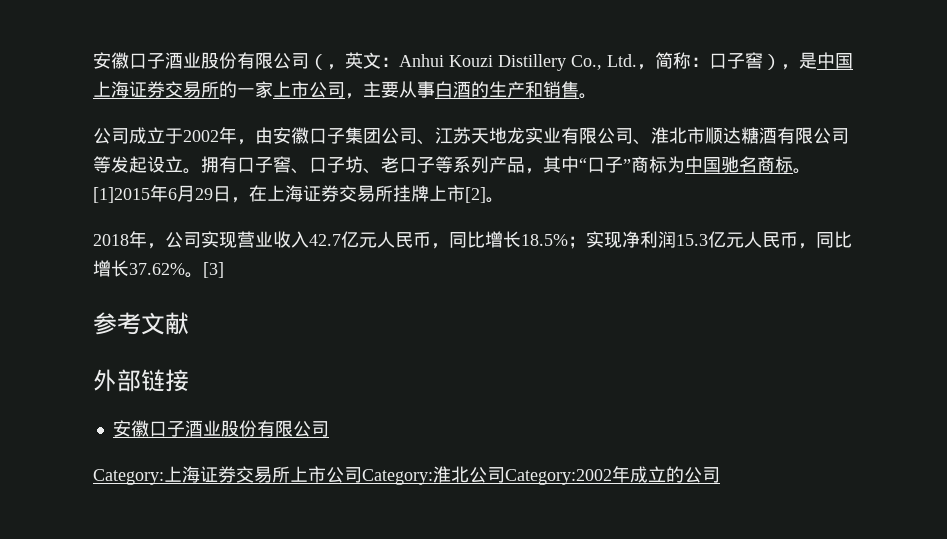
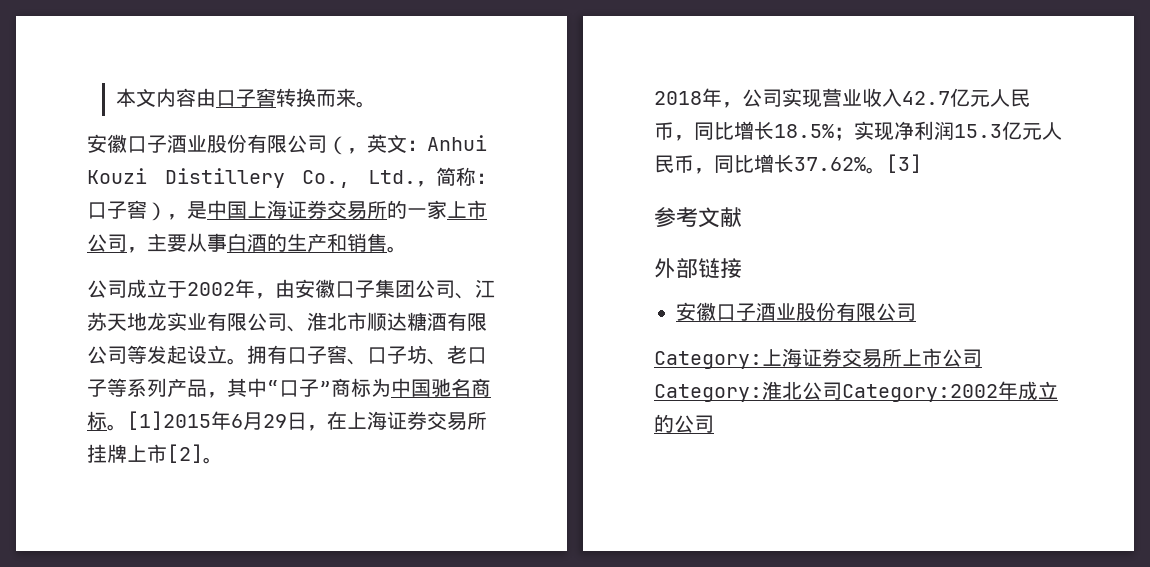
+ 本文内容由口子窖转换而来。

